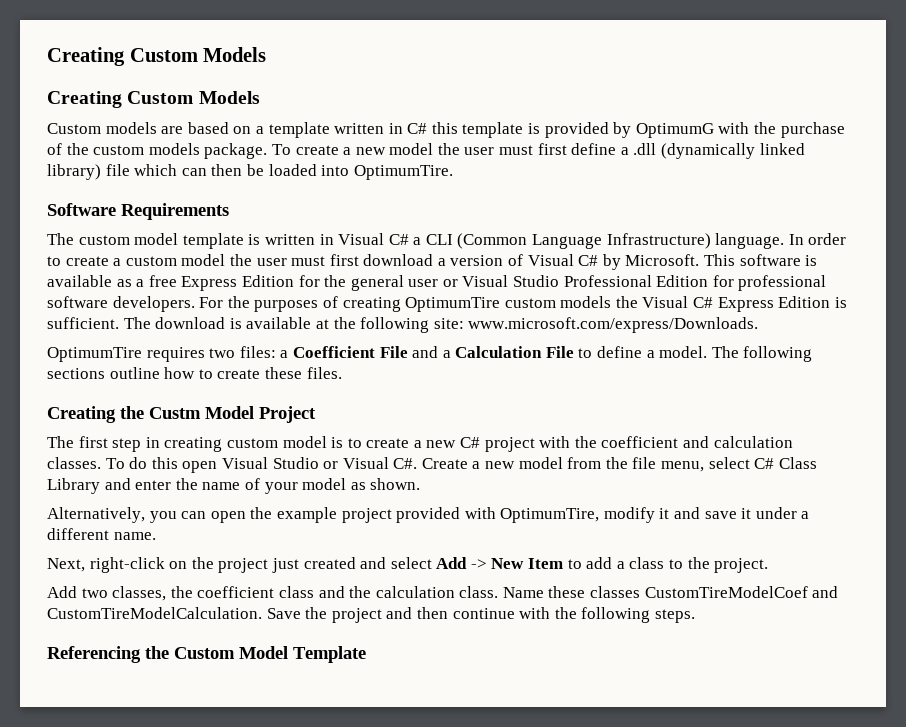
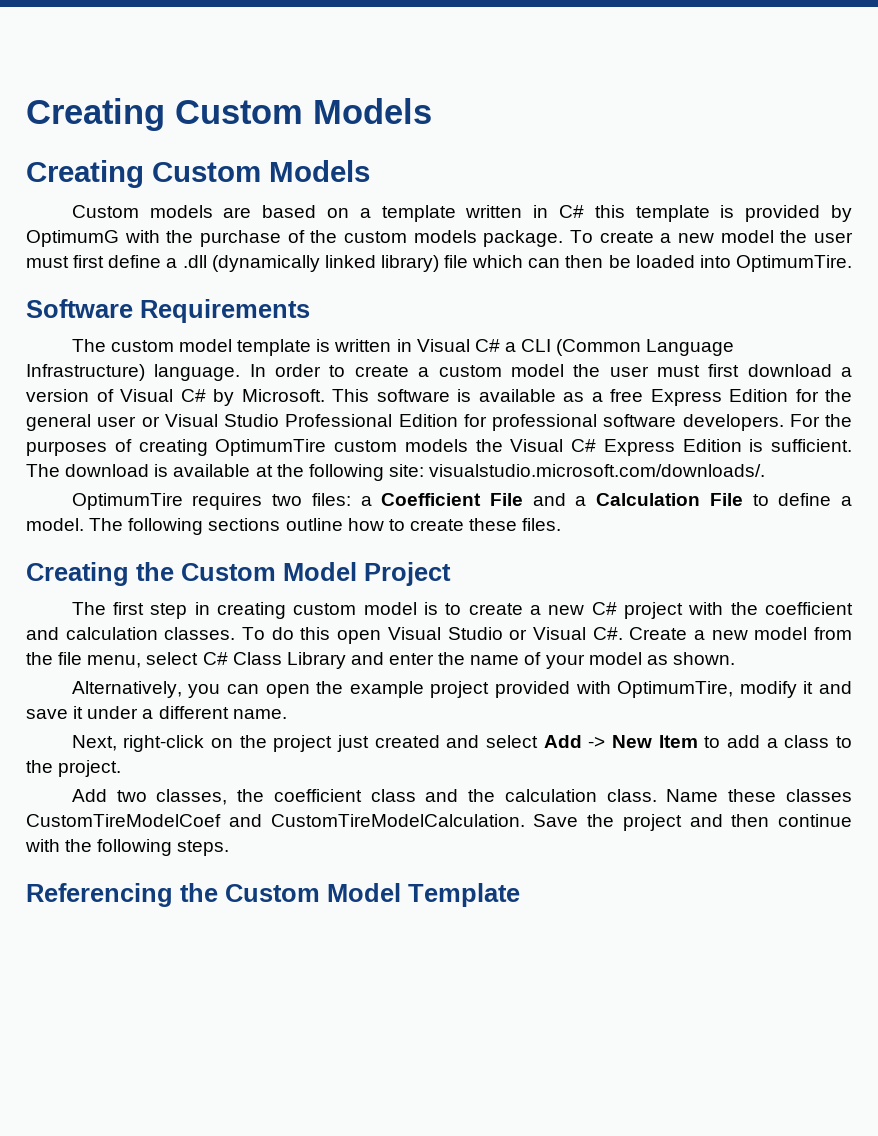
- The download is available at the following site: www.microsoft.com/express/Downloads.
+ The download is available at the following site: visualstudio.microsoft.com/downloads/.
- Creating the Custm Model Project
+ Creating the Custom Model Project

